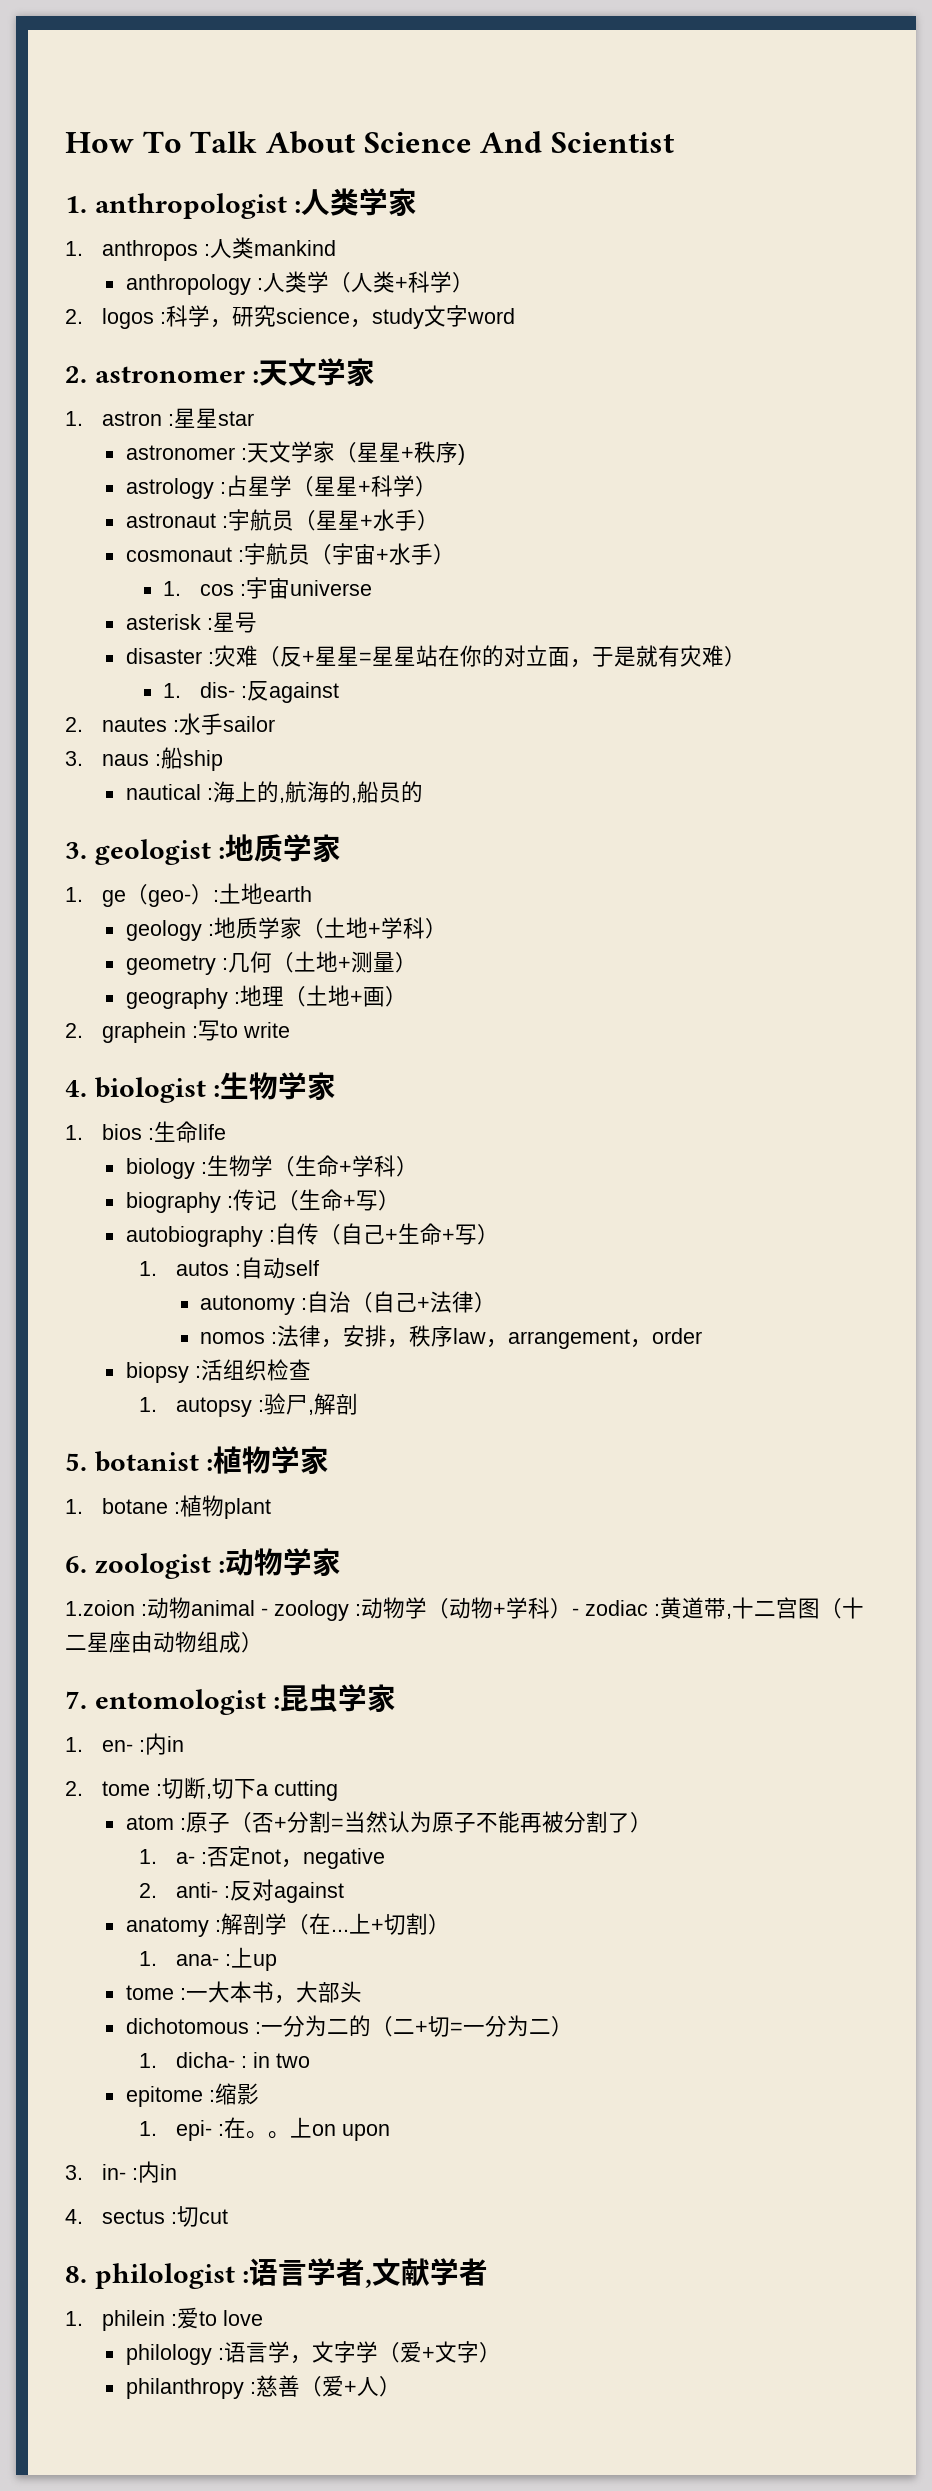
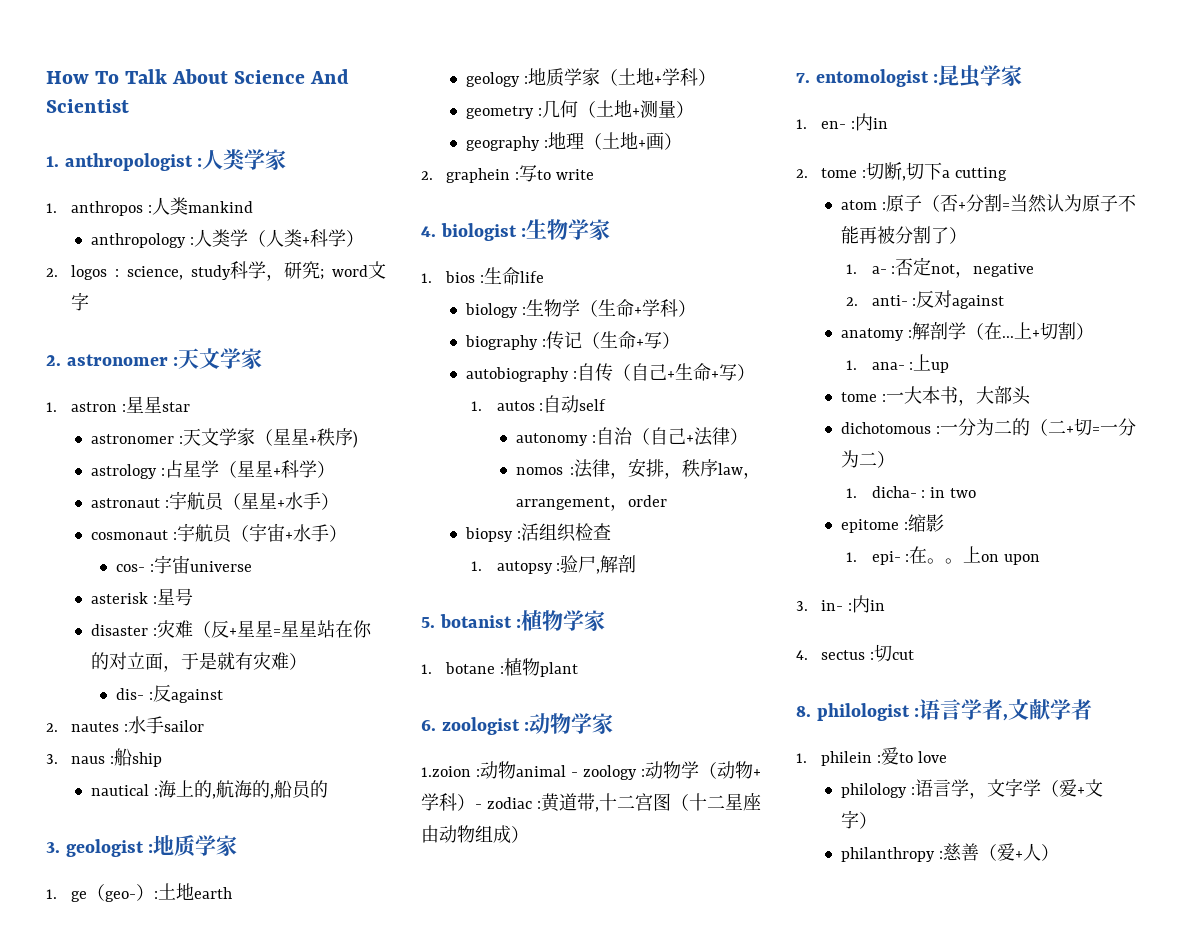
- 2. logos :科学，研究science，study文字word
+ 2. logos : science, study科学，研究; word文字
- 1. cos :宇宙universe
+ cos- :宇宙universe
- 1. dis- :反against
+ dis- :反against

